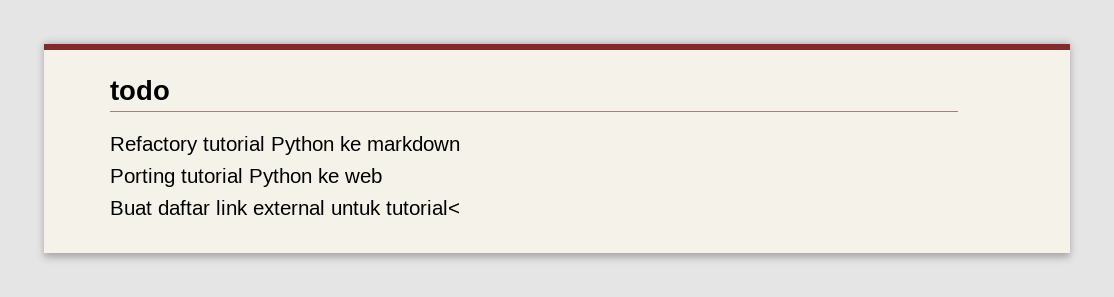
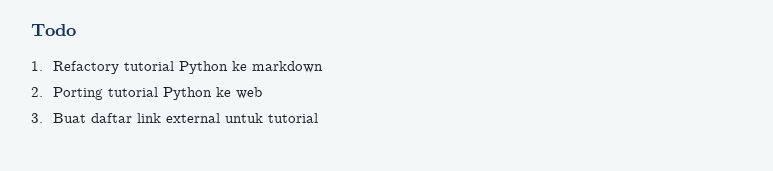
- todo
- Refactory tutorial Python ke markdown
+ Todo
+ 1. Refactory tutorial Python ke markdown
- Porting tutorial Python ke web
+ 2. Porting tutorial Python ke web
- Buat daftar link external untuk tutorial<
+ 3. Buat daftar link external untuk tutorial

